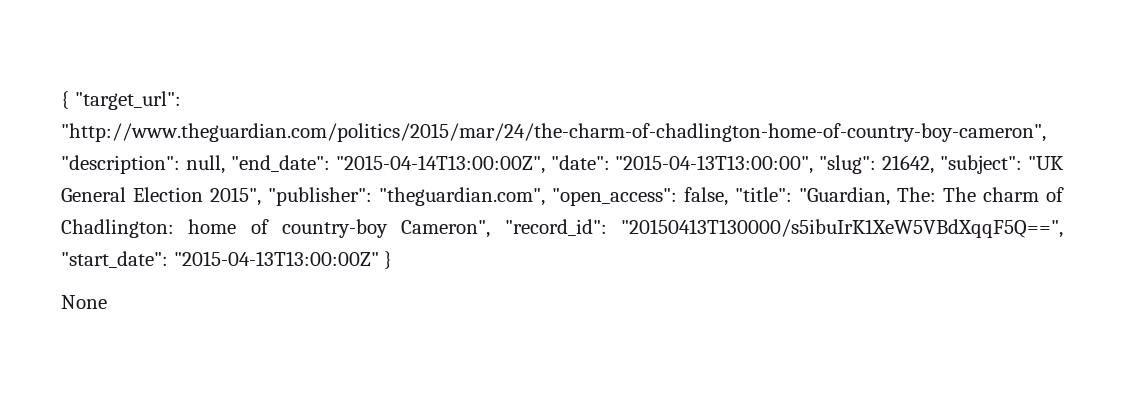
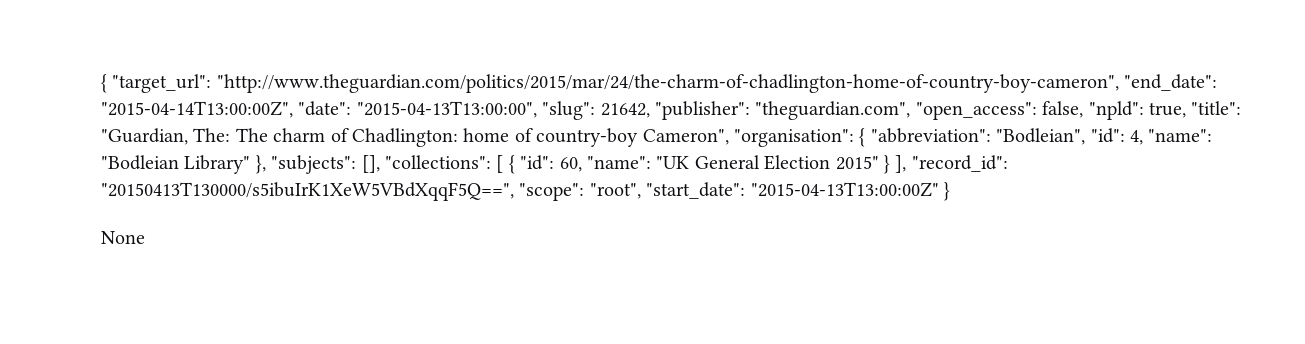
- { "target_url": "http://www.theguardian.com/politics/2015/mar/24/the-charm-of-chadlington-home-of-country-boy-cameron", "description": null, "end_date": "2015-04-14T13:00:00Z", "date": "2015-04-13T13:00:00", "slug": 21642, "subject": "UK General Election 2015", "publisher": "theguardian.com", "open_access": false, "title": "Guardian, The: The charm of Chadlington: home of country-boy Cameron", "record_id": "20150413T130000/s5ibuIrK1XeW5VBdXqqF5Q==", "start_date": "2015-04-13T13:00:00Z" }
+ { "target_url": "http://www.theguardian.com/politics/2015/mar/24/the-charm-of-chadlington-home-of-country-boy-cameron", "end_date": "2015-04-14T13:00:00Z", "date": "2015-04-13T13:00:00", "slug": 21642, "publisher": "theguardian.com", "open_access": false, "npld": true, "title": "Guardian, The: The charm of Chadlington: home of country-boy Cameron", "organisation": { "abbreviation": "Bodleian", "id": 4, "name": "Bodleian Library" }, "subjects": [], "collections": [ { "id": 60, "name": "UK General Election 2015" } ], "record_id": "20150413T130000/s5ibuIrK1XeW5VBdXqqF5Q==", "scope": "root", "start_date": "2015-04-13T13:00:00Z" }

